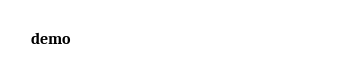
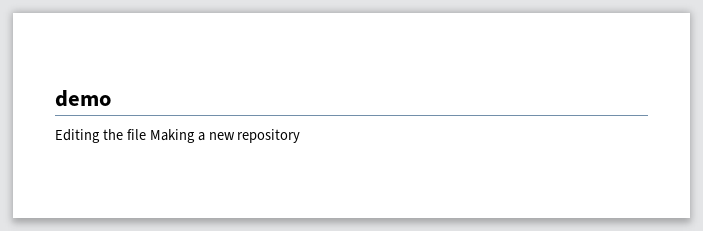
+ Editing the file Making a new repository

